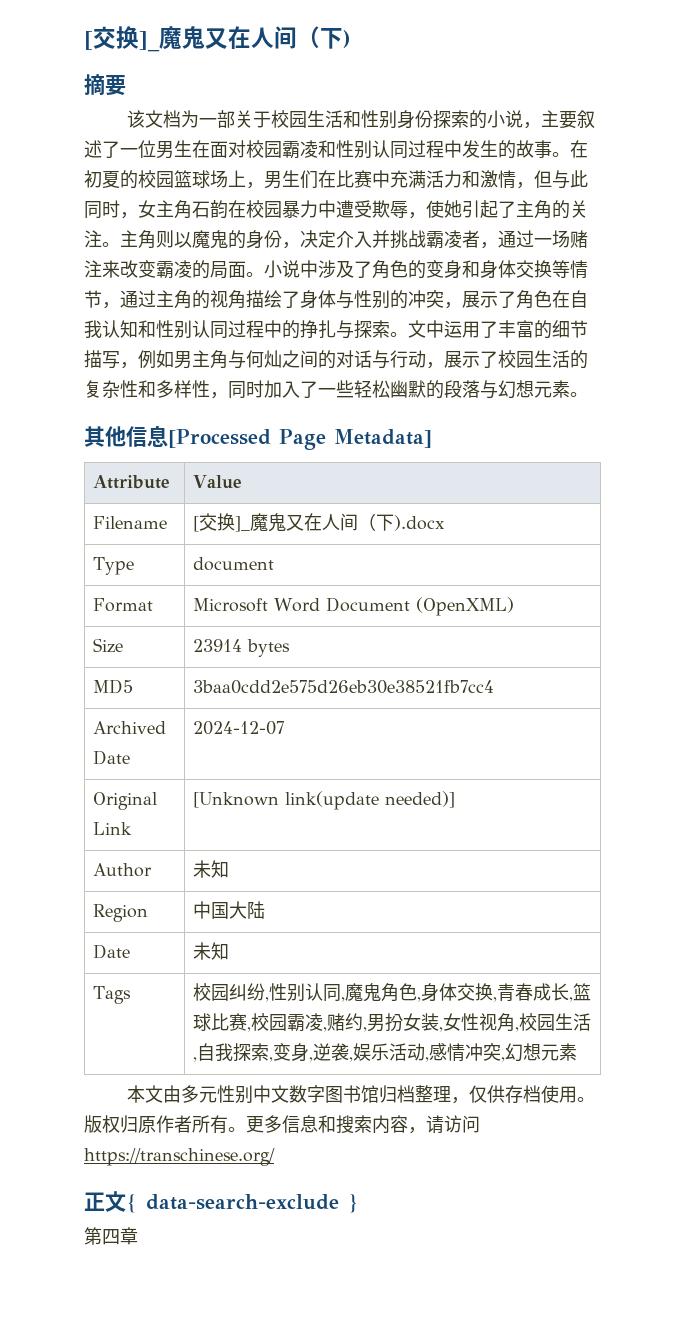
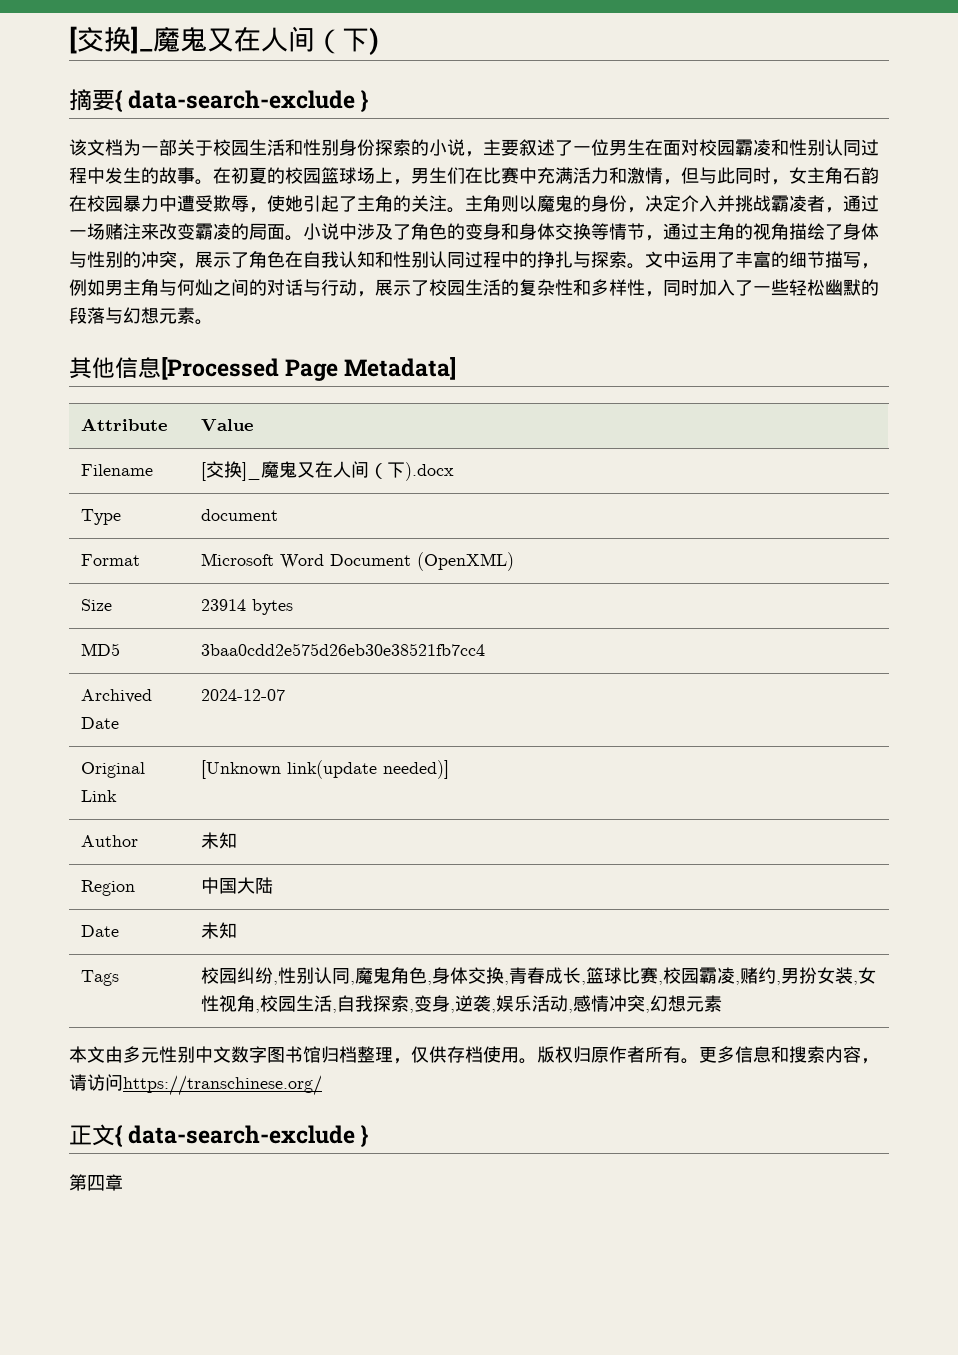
- 摘要
+ 摘要{ data-search-exclude }

